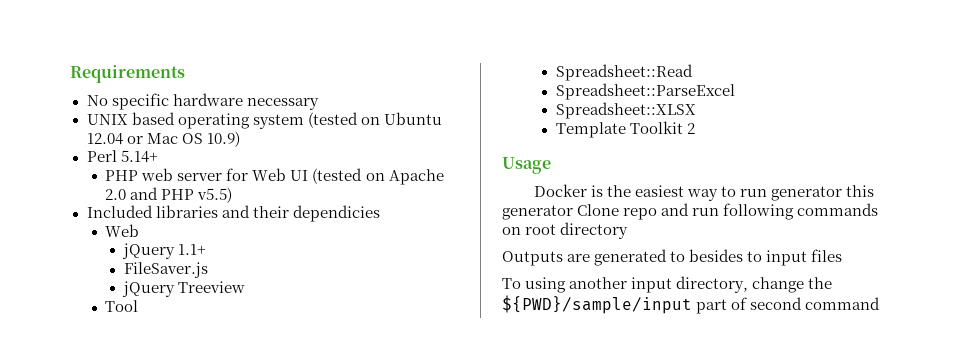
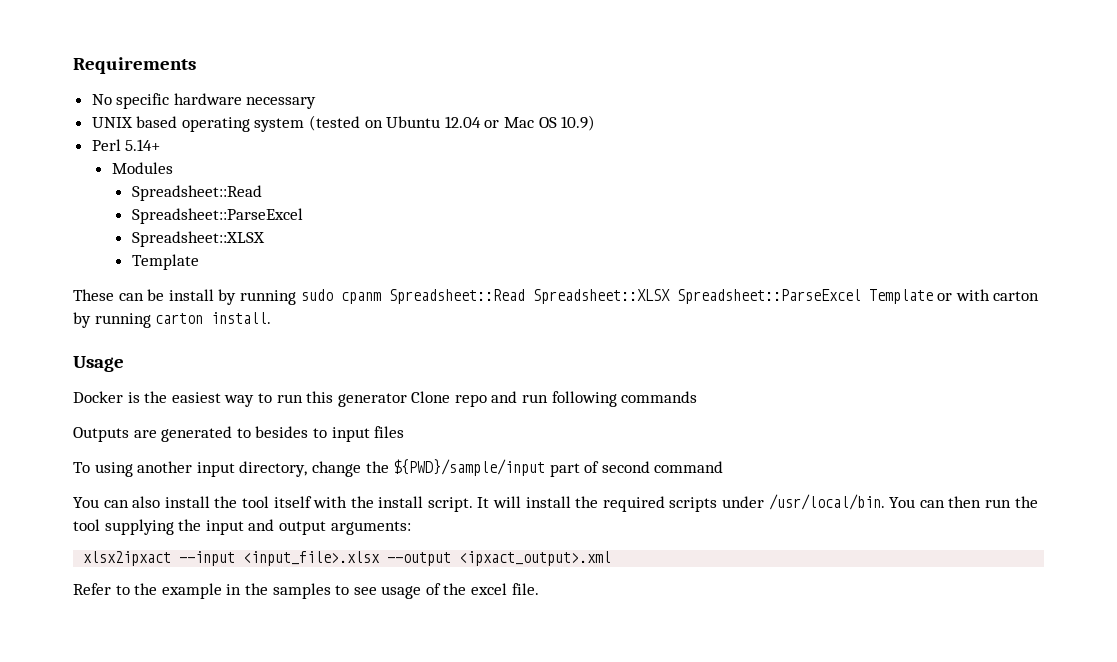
- PHP web server for Web UI (tested on Apache 2.0 and PHP v5.5)
- Included libraries and their dependicies
- Web
- jQuery 1.1+
- FileSaver.js
- jQuery Treeview
- Tool
+ Modules
  Spreadsheet::Read
  Spreadsheet::ParseExcel
  Spreadsheet::XLSX
- Template Toolkit 2
+ Template
+ These can be install by running sudo cpanm Spreadsheet::Read Spreadsheet::XLSX Spreadsheet::ParseExcel Template or with carton by running carton install.
- Docker is the easiest way to run generator this generator Clone repo and run following commands on root directory
+ Docker is the easiest way to run this generator Clone repo and run following commands
+ You can also install the tool itself with the install script. It will install the required scripts under /usr/local/bin. You can then run the tool supplying the input and output arguments:
+ xlsx2ipxact --input <input_file>.xlsx --output <ipxact_output>.xml
+ Refer to the example in the samples to see usage of the excel file.

